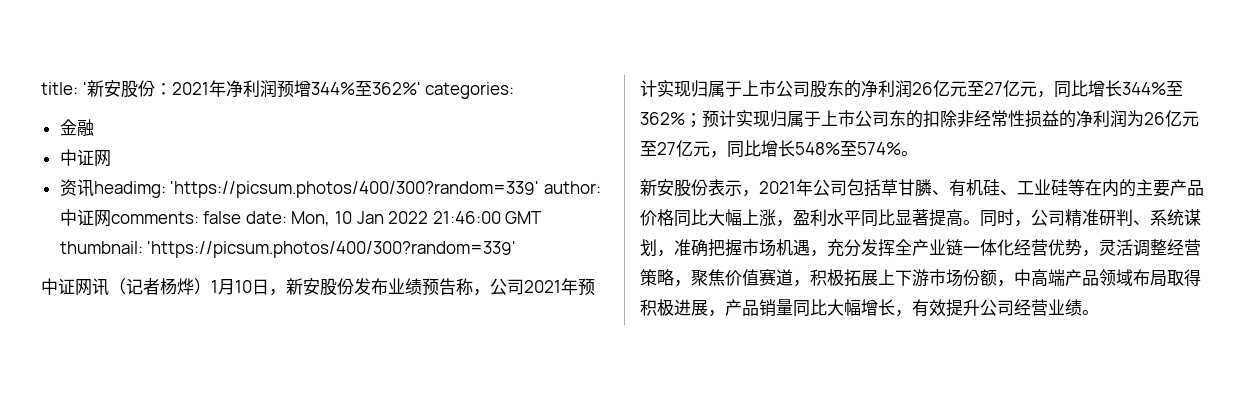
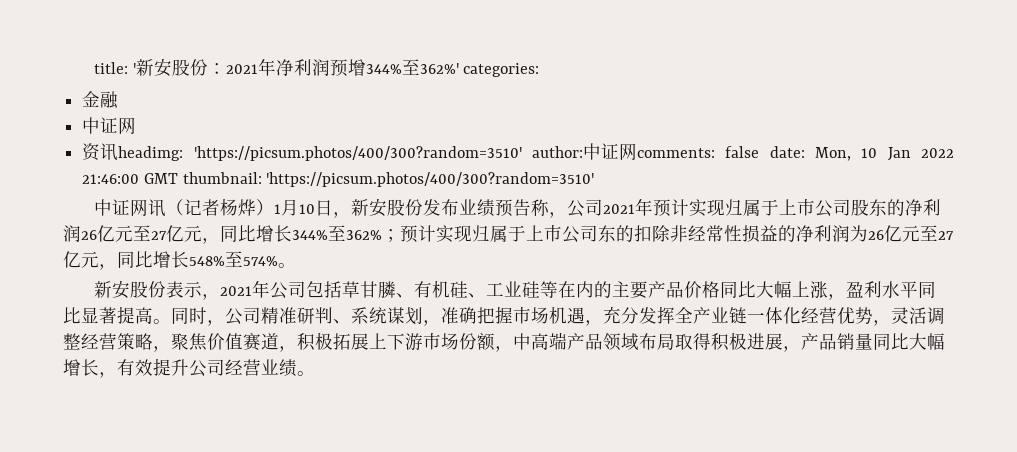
- 资讯headimg: 'https://picsum.photos/400/300?random=339' author:中证网comments: false date: Mon, 10 Jan 2022 21:46:00 GMT thumbnail: 'https://picsum.photos/400/300?random=339'
+ 资讯headimg: 'https://picsum.photos/400/300?random=3510' author:中证网comments: false date: Mon, 10 Jan 2022 21:46:00 GMT thumbnail: 'https://picsum.photos/400/300?random=3510'

